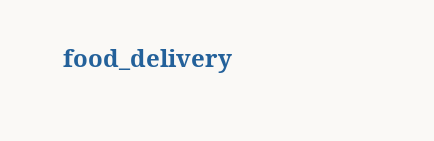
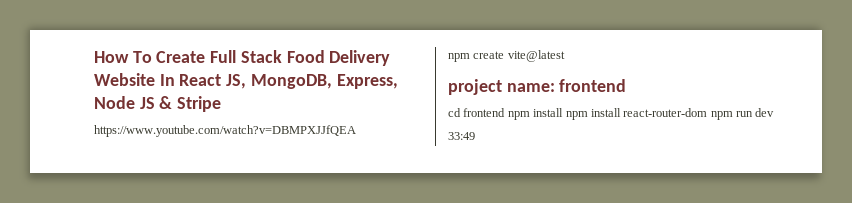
- food_delivery
+ How To Create Full Stack Food Delivery Website In React JS, MongoDB, Express, Node JS & Stripe
+ https://www.youtube.com/watch?v=DBMPXJJfQEA
+ npm create vite@latest
+ project name: frontend
+ cd frontend npm install npm install react-router-dom npm run dev
+ 33:49

